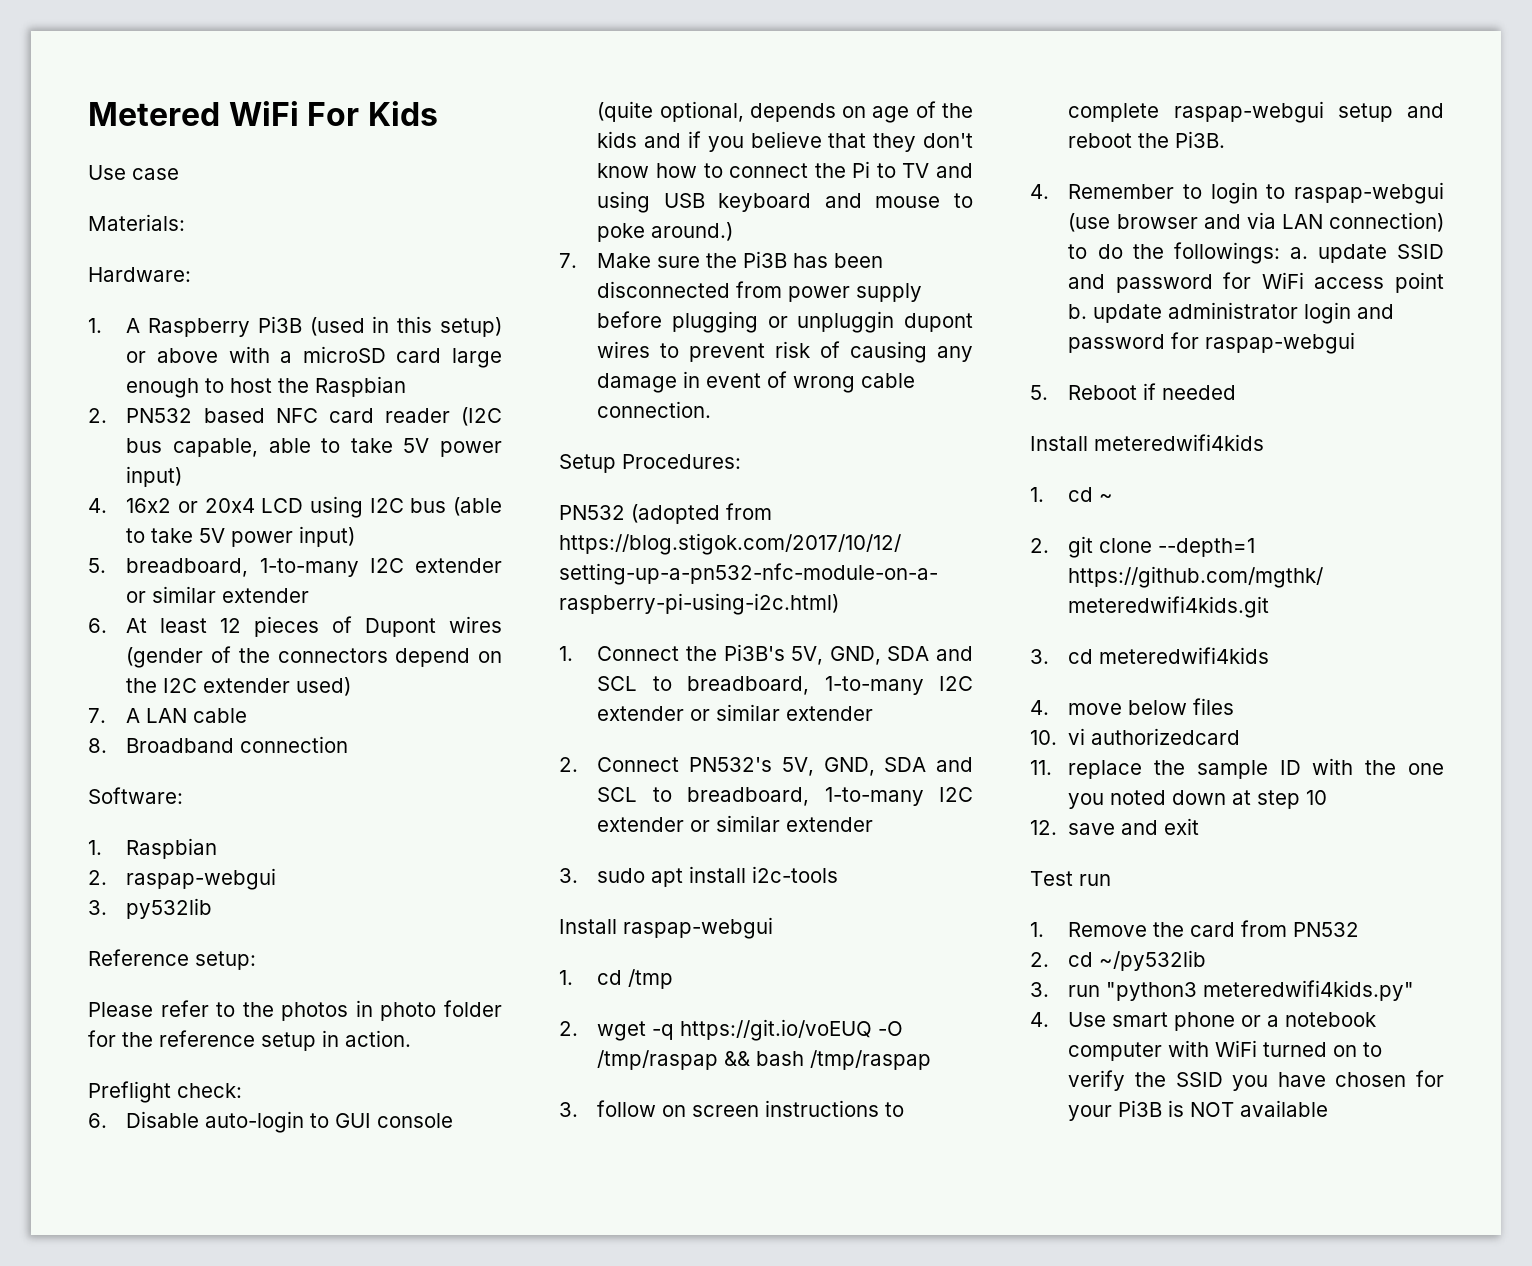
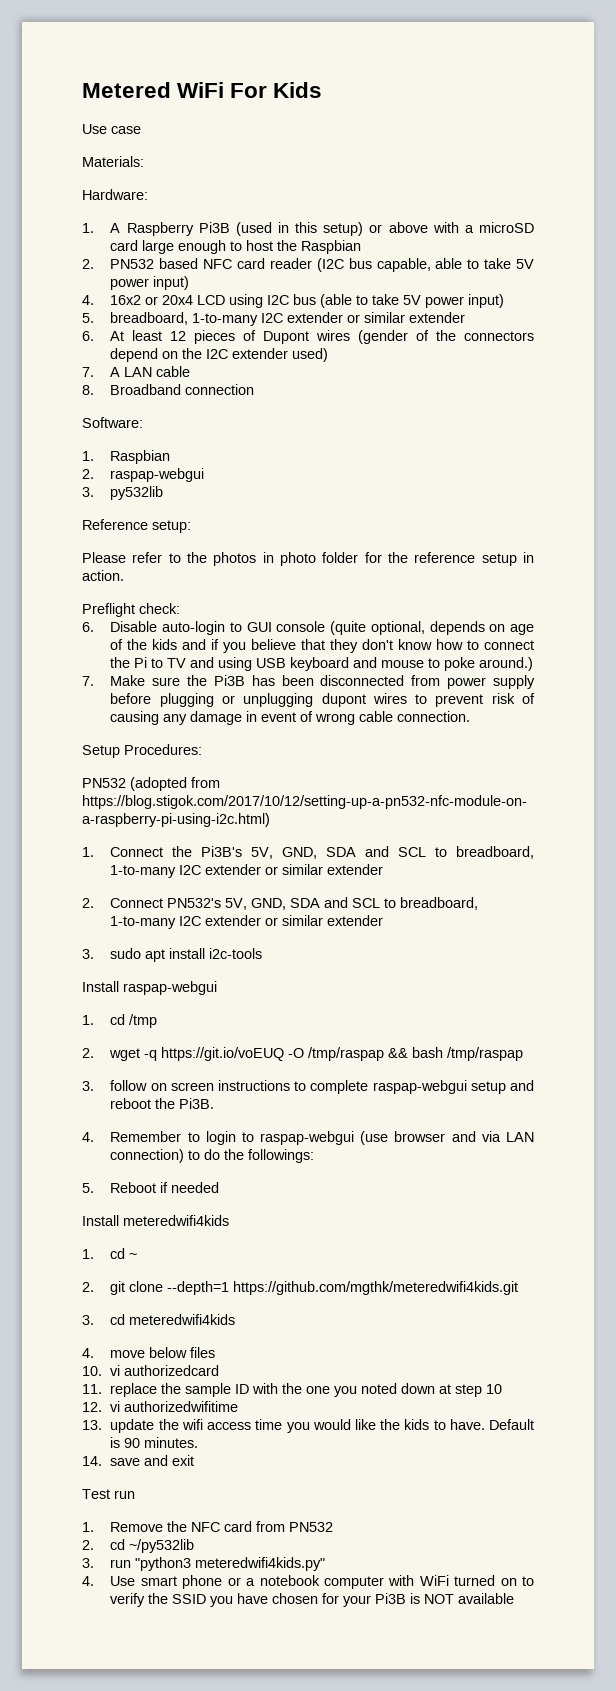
- 7. Make sure the Pi3B has been disconnected from power supply before plugging or unpluggin dupont wires to prevent risk of causing any damage in event of wrong cable connection.
+ 7. Make sure the Pi3B has been disconnected from power supply before plugging or unplugging dupont wires to prevent risk of causing any damage in event of wrong cable connection.
- 4. Remember to login to raspap-webgui (use browser and via LAN connection) to do the followings: a. update SSID and password for WiFi access point b. update administrator login and password for raspap-webgui
+ 4. Remember to login to raspap-webgui (use browser and via LAN connection) to do the followings:
- 12. save and exit
+ 12. vi authorizedwifitime
+ 13. update the wifi access time you would like the kids to have. Default is 90 minutes.
+ 14. save and exit
- 1. Remove the card from PN532
+ 1. Remove the NFC card from PN532

